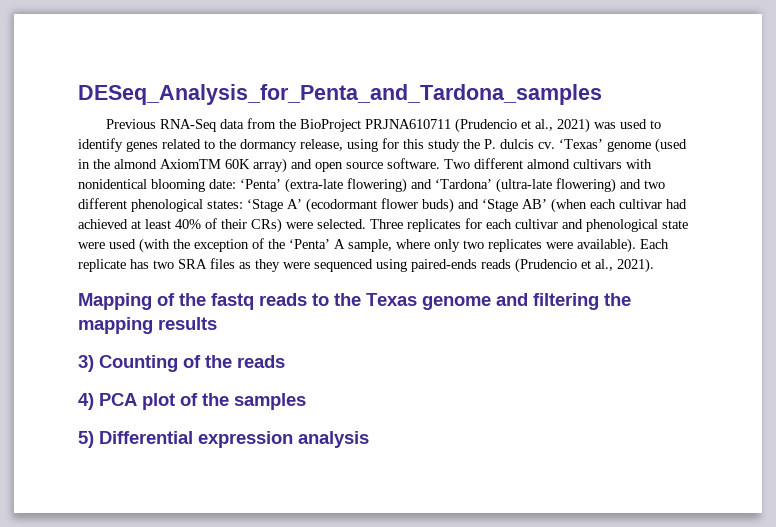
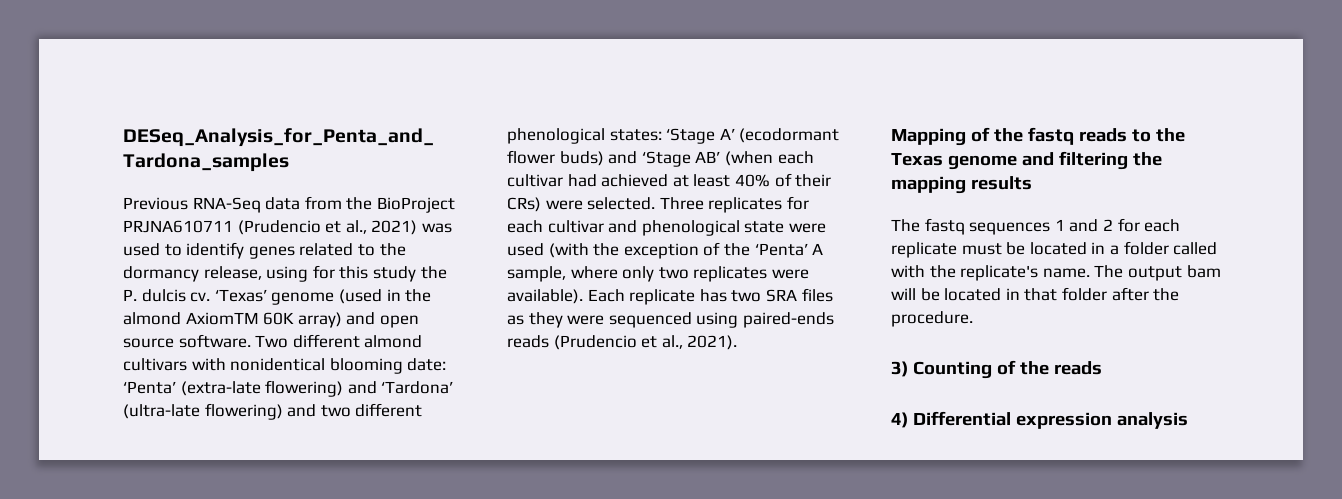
+ The fastq sequences 1 and 2 for each replicate must be located in a folder called with the replicate's name. The output bam will be located in that folder after the procedure.
- 4) PCA plot of the samples
- 5) Differential expression analysis
+ 4) Differential expression analysis

